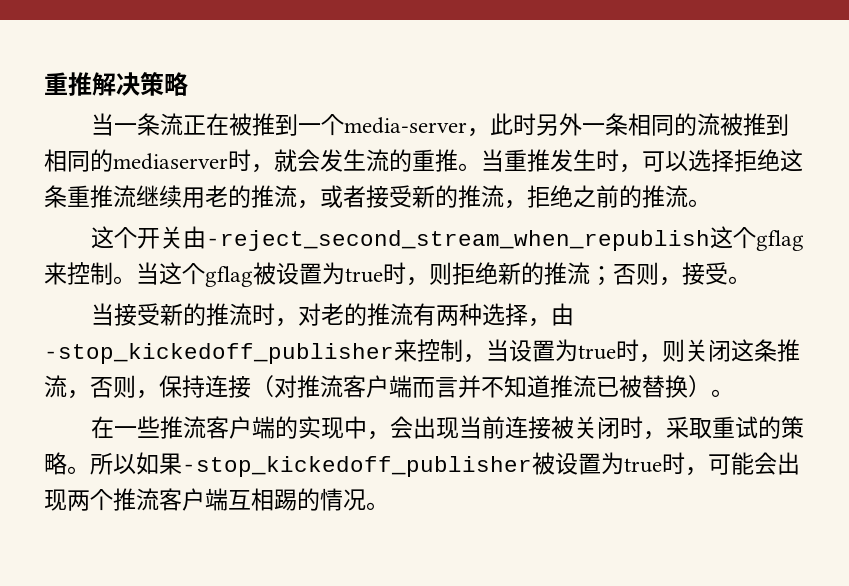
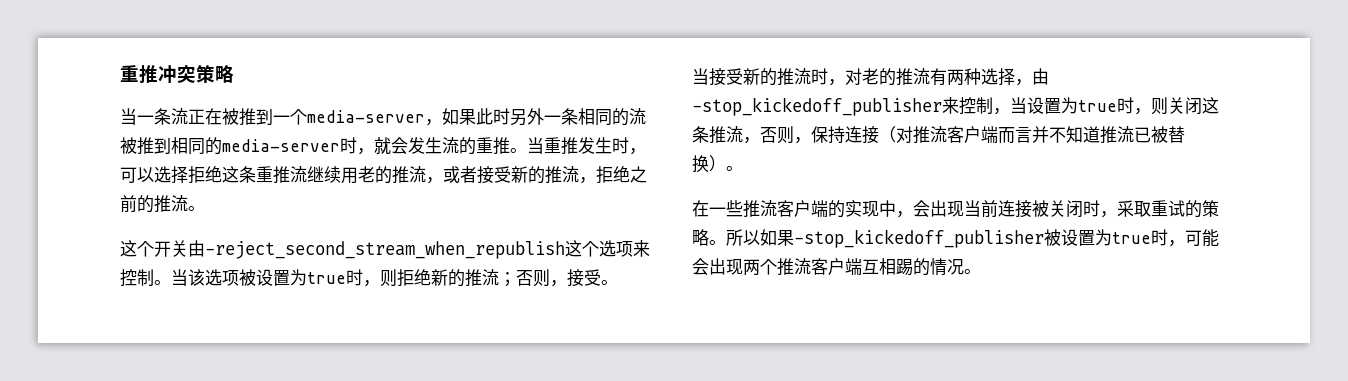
- 重推解决策略
+ 重推冲突策略
- 当一条流正在被推到一个media-server，此时另外一条相同的流被推到相同的mediaserver时，就会发生流的重推。
+ 当一条流正在被推到一个media-server，如果此时另外一条相同的流被推到相同的media-server时，就会发生流的重推。
- 这个开关由-reject_second_stream_when_republish这个gflag来控制。
+ 这个开关由-reject_second_stream_when_republish这个选项来控制。
- 当这个gflag被设置为true时，则拒绝新的推流；否则，接受。
+ 当该选项被设置为true时，则拒绝新的推流；否则，接受。

